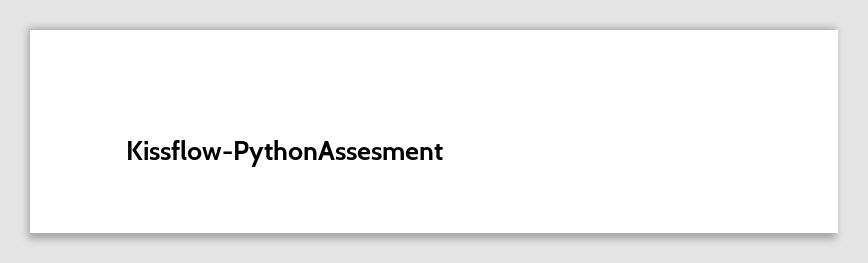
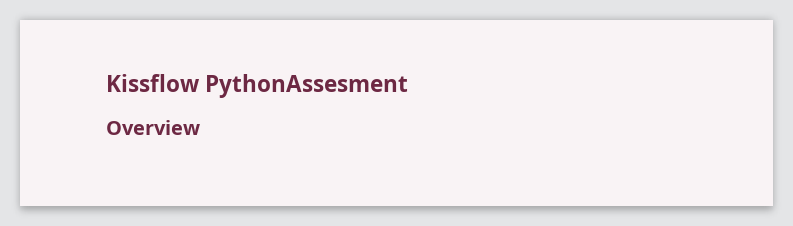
- Kissflow-PythonAssesment
+ Kissflow PythonAssesment
+ Overview

